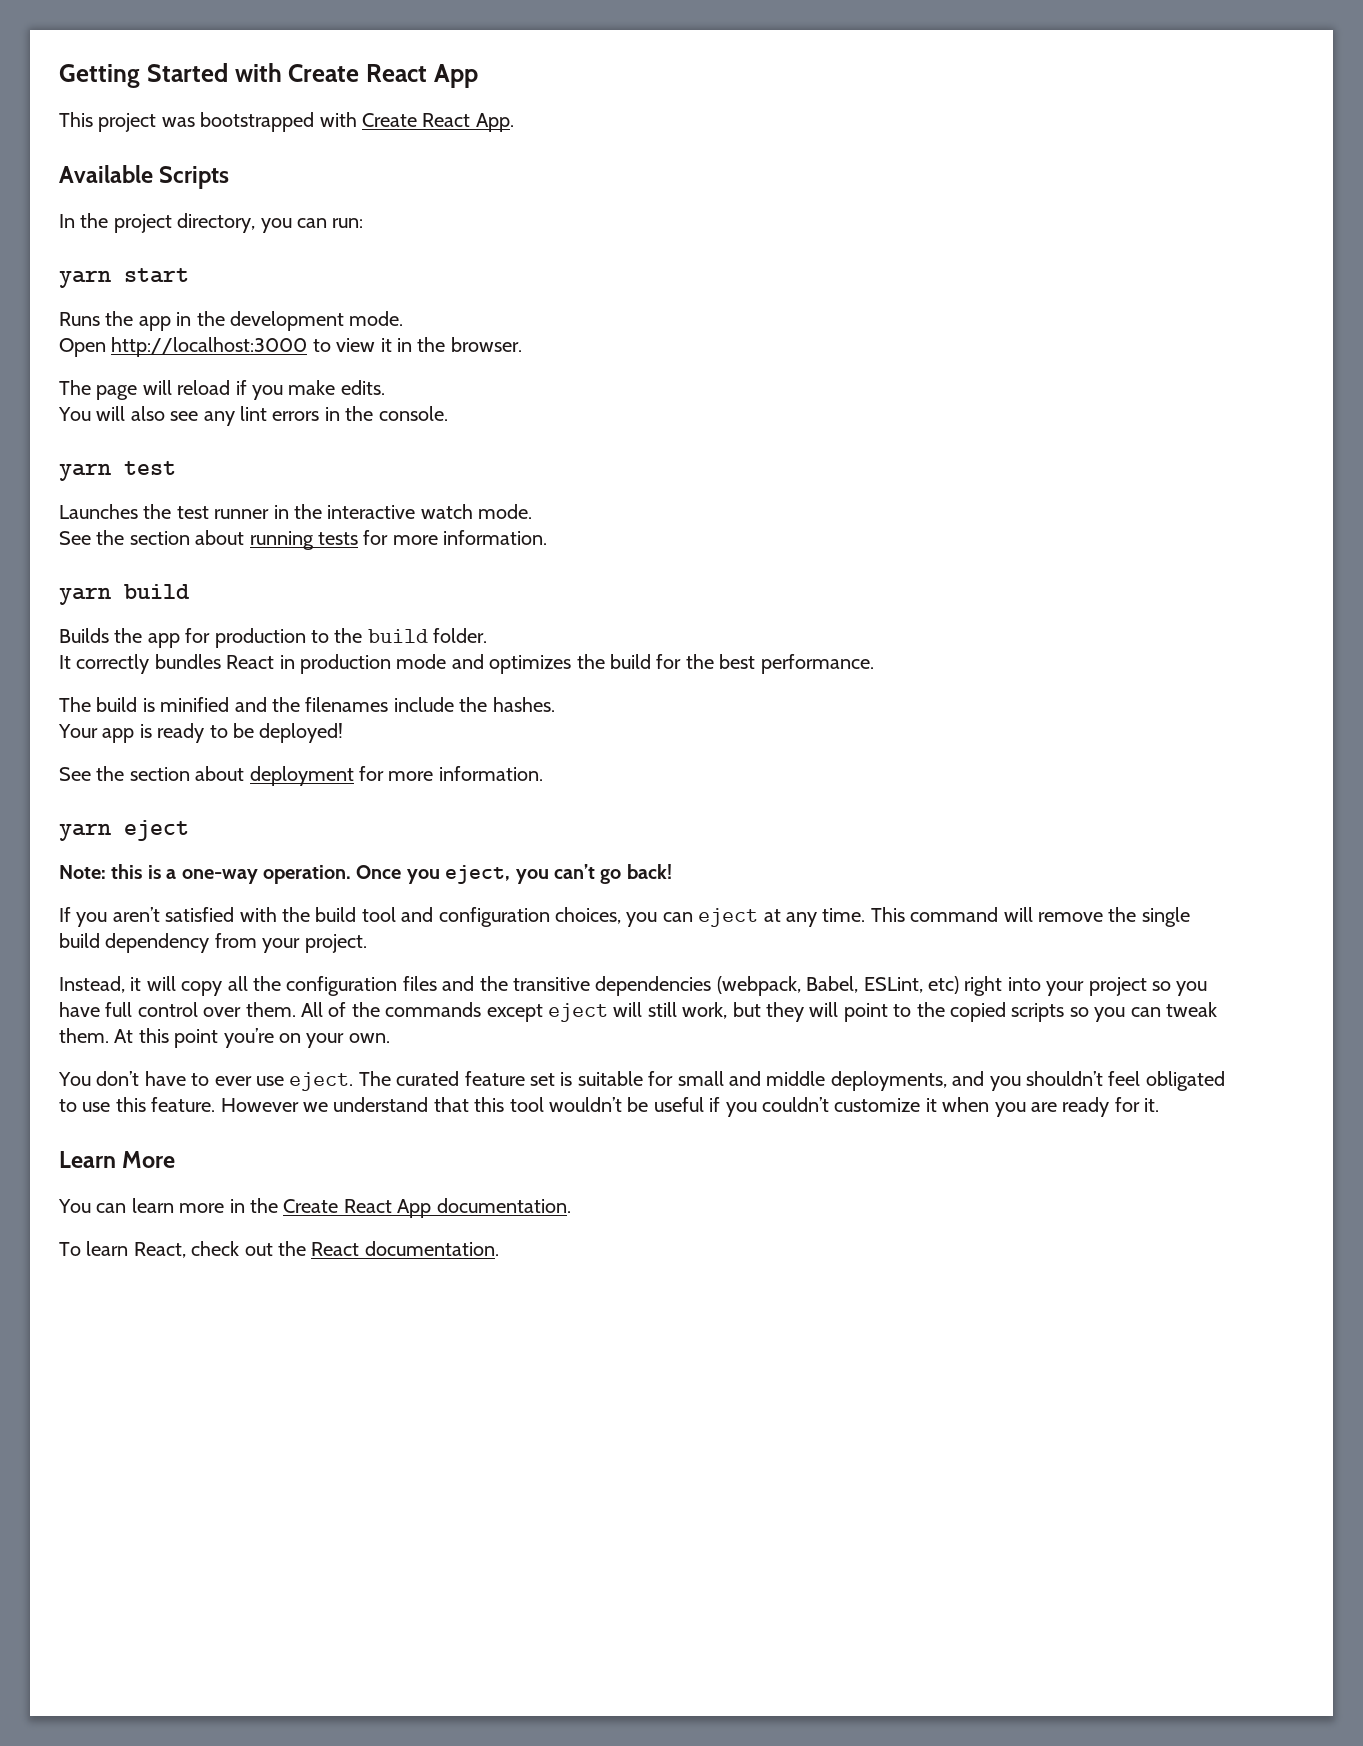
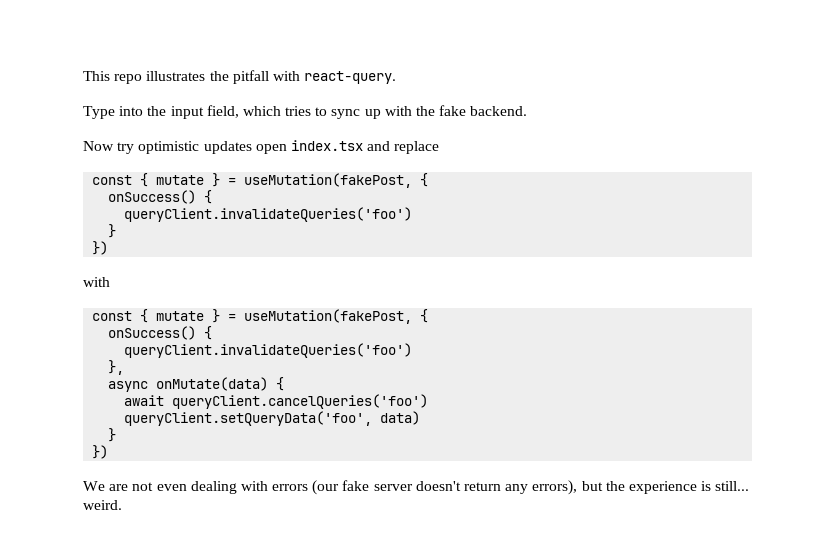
- Getting Started with Create React App
- This project was bootstrapped with Create React App.
- Available Scripts
- In the project directory, you can run:
- yarn start
- Runs the app in the development mode.
- Open http://localhost:3000 to view it in the browser.
- The page will reload if you make edits.
- You will also see any lint errors in the console.
- yarn test
- Launches the test runner in the interactive watch mode.
- See the section about running tests for more information.
- yarn build
- Builds the app for production to the build folder.
- It correctly bundles React in production mode and optimizes the build for the best performance.
- The build is minified and the filenames include the hashes.
- Your app is ready to be deployed!
- See the section about deployment for more information.
- yarn eject
- Note: this is a one-way operation. Once you eject, you can’t go back!
- If you aren’t satisfied with the build tool and configuration choices, you can eject at any time. This command will remove the single build dependency from your project.
- Instead, it will copy all the configuration files and the transitive dependencies (webpack, Babel, ESLint, etc) right into your project so you have full control over them. All of the commands except eject will still work, but they will point to the copied scripts so you can tweak them. At this point you’re on your own.
- You don’t have to ever use eject. The curated feature set is suitable for small and middle deployments, and you shouldn’t feel obligated to use this feature. However we understand that this tool wouldn’t be useful if you couldn’t customize it when you are ready for it.
- Learn More
- You can learn more in the Create React App documentation.
- To learn React, check out the React documentation.
+ This repo illustrates the pitfall with react-query.
+ Type into the input field, which tries to sync up with the fake backend.
+ Now try optimistic updates open index.tsx and replace
+ const { mutate } = useMutation(fakePost, {
+ onSuccess() {
+ queryClient.invalidateQueries('foo')
+ }
+ })
+ with
+ const { mutate } = useMutation(fakePost, {
+ onSuccess() {
+ queryClient.invalidateQueries('foo')
+ },
+ async onMutate(data) {
+ await queryClient.cancelQueries('foo')
+ queryClient.setQueryData('foo', data)
+ }
+ })
+ We are not even dealing with errors (our fake server doesn't return any errors), but the experience is still... weird.

